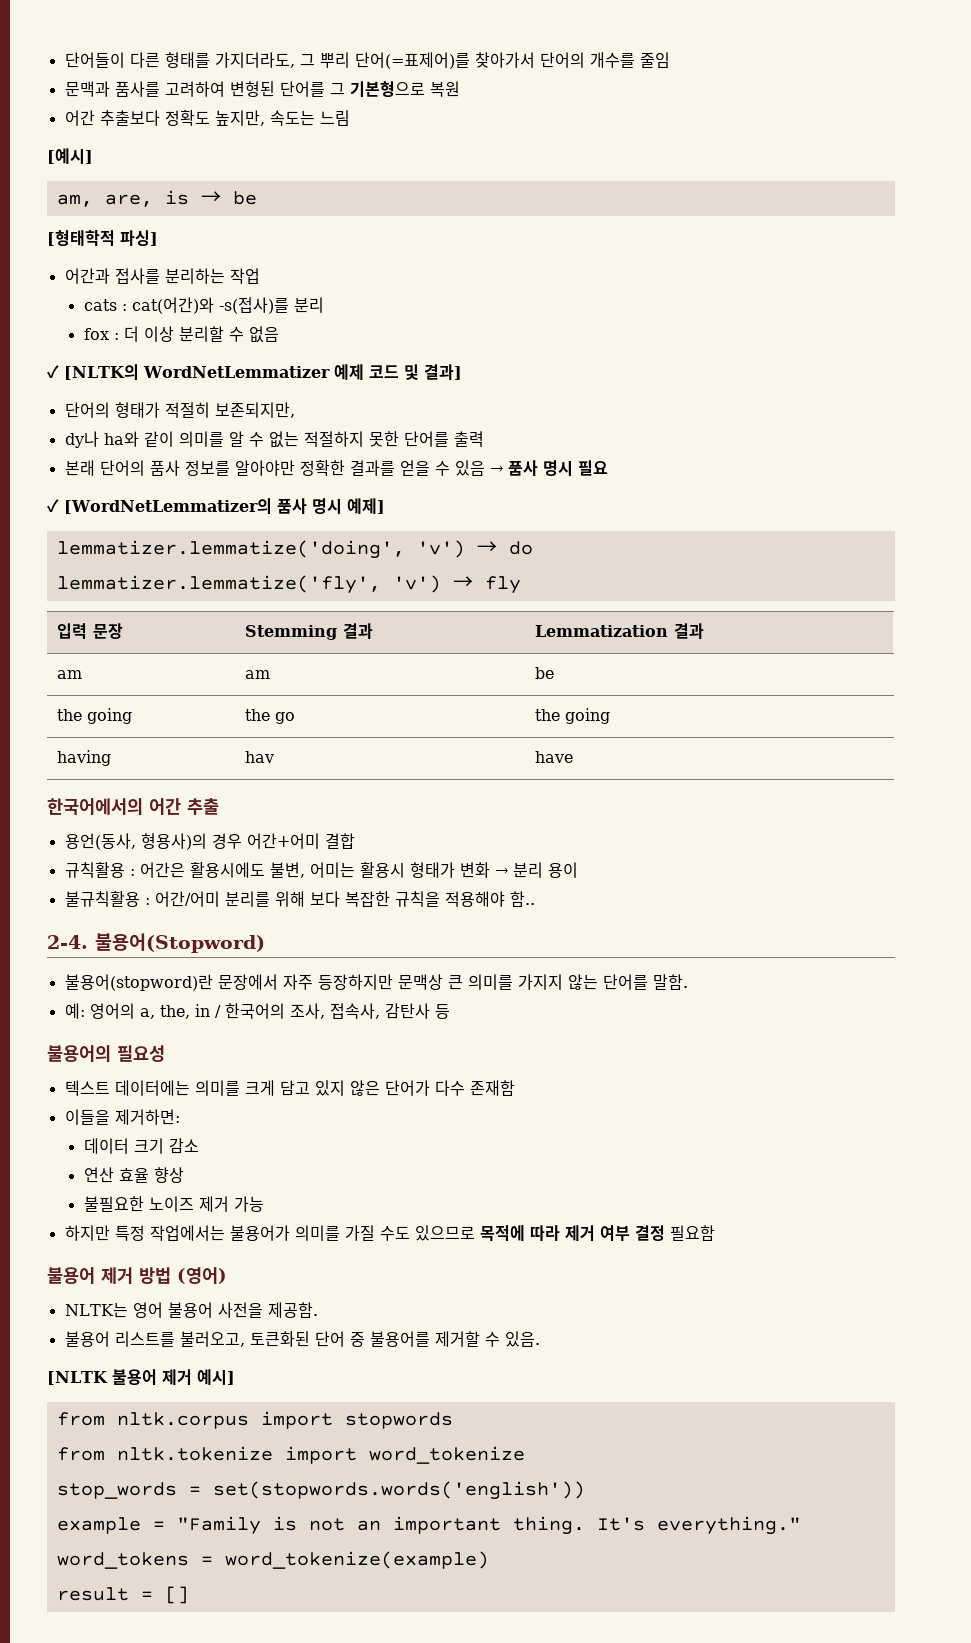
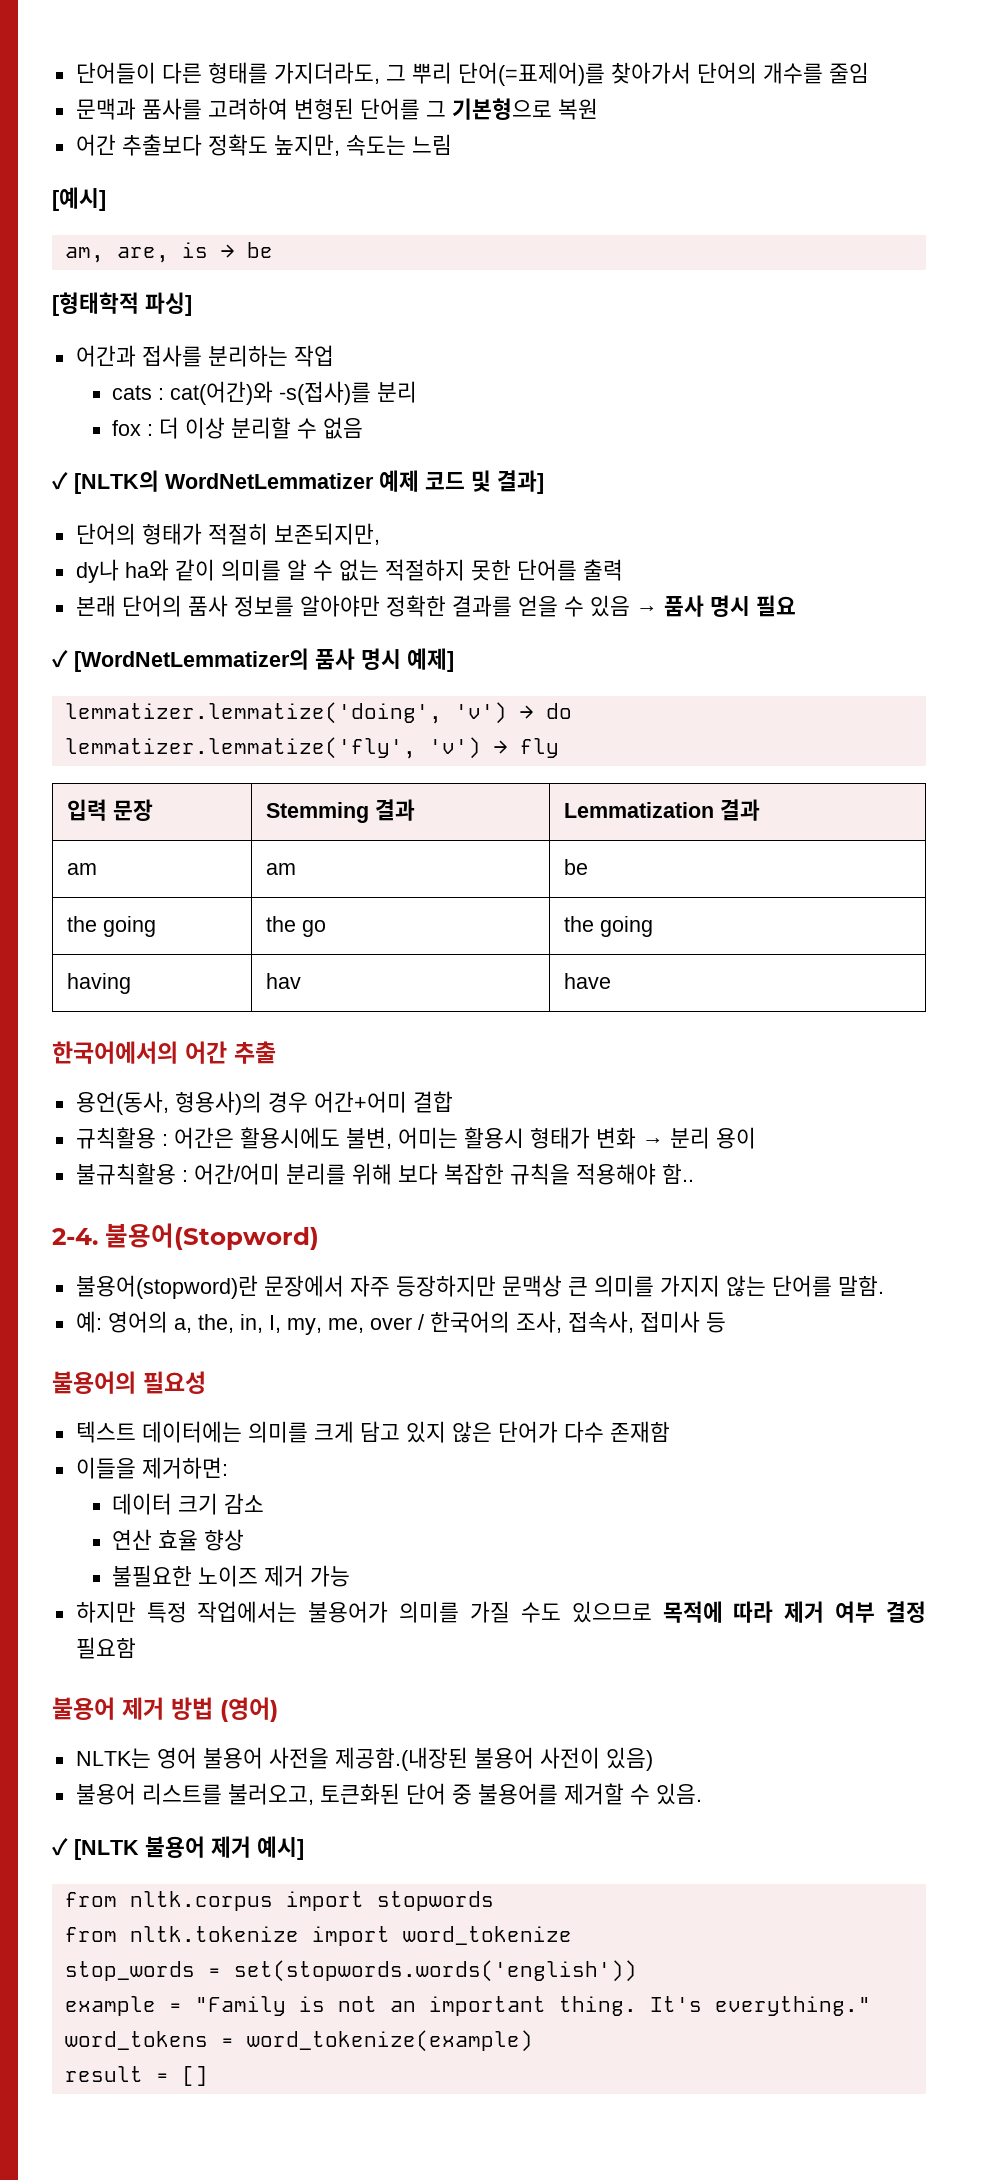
- 예: 영어의 a, the, in / 한국어의 조사, 접속사, 감탄사 등
+ 예: 영어의 a, the, in, I, my, me, over / 한국어의 조사, 접속사, 접미사 등
- NLTK는 영어 불용어 사전을 제공함.
+ NLTK는 영어 불용어 사전을 제공함.(내장된 불용어 사전이 있음)
- [NLTK 불용어 제거 예시]
+ ✓ [NLTK 불용어 제거 예시]

